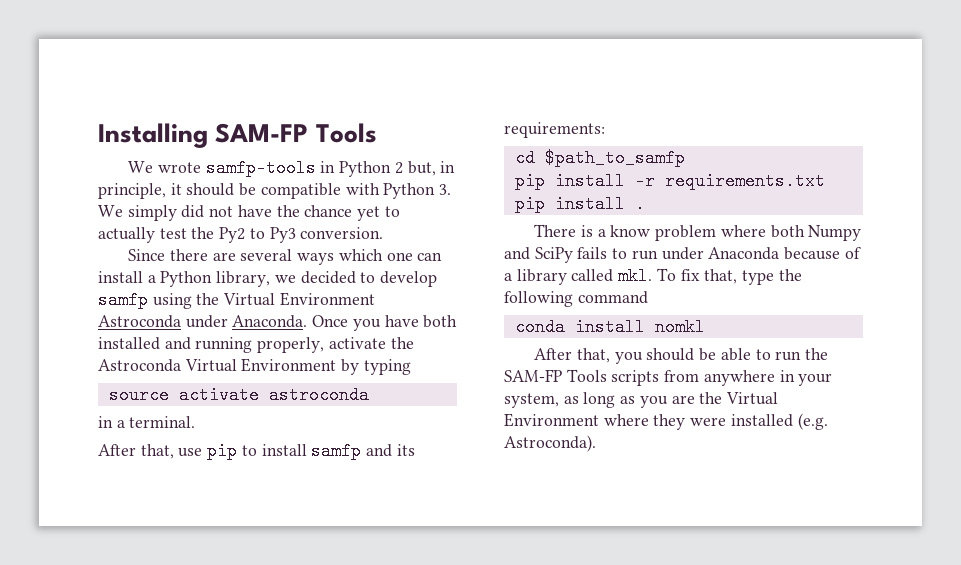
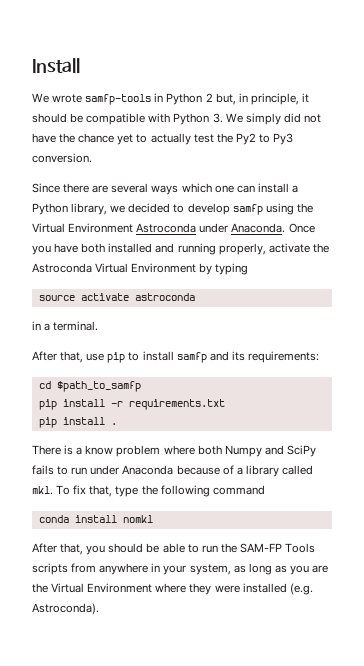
- Installing SAM-FP Tools
+ Install

